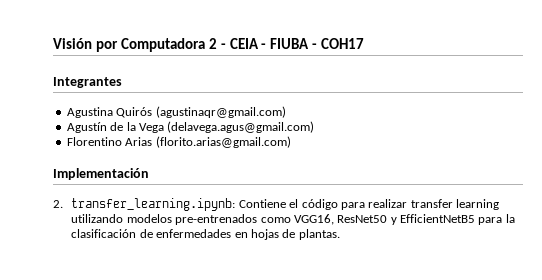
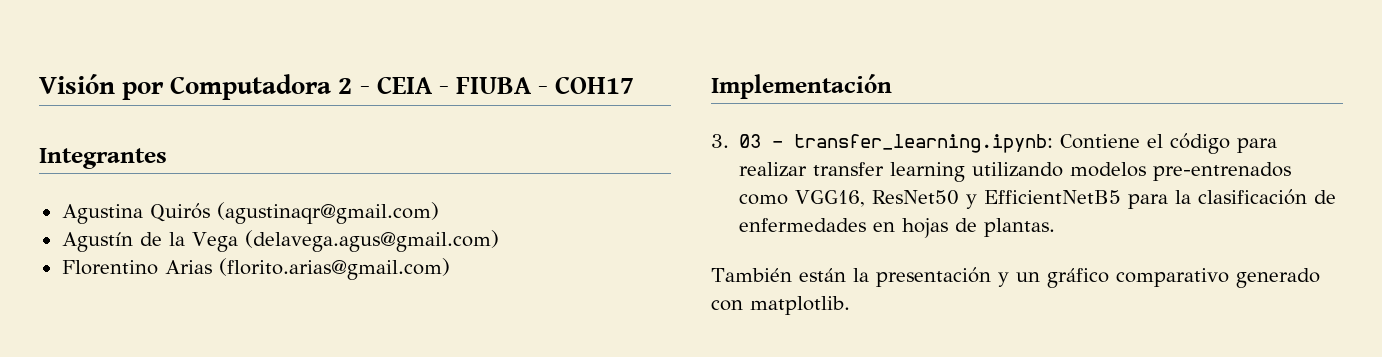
- 2. transfer_learning.ipynb: Contiene el código para realizar transfer learning utilizando modelos pre-entrenados como VGG16, ResNet50 y EfficientNetB5 para la clasificación de enfermedades en hojas de plantas.
+ 3. 03 - transfer_learning.ipynb: Contiene el código para realizar transfer learning utilizando modelos pre-entrenados como VGG16, ResNet50 y EfficientNetB5 para la clasificación de enfermedades en hojas de plantas.
+ También están la presentación y un gráfico comparativo generado con matplotlib.

